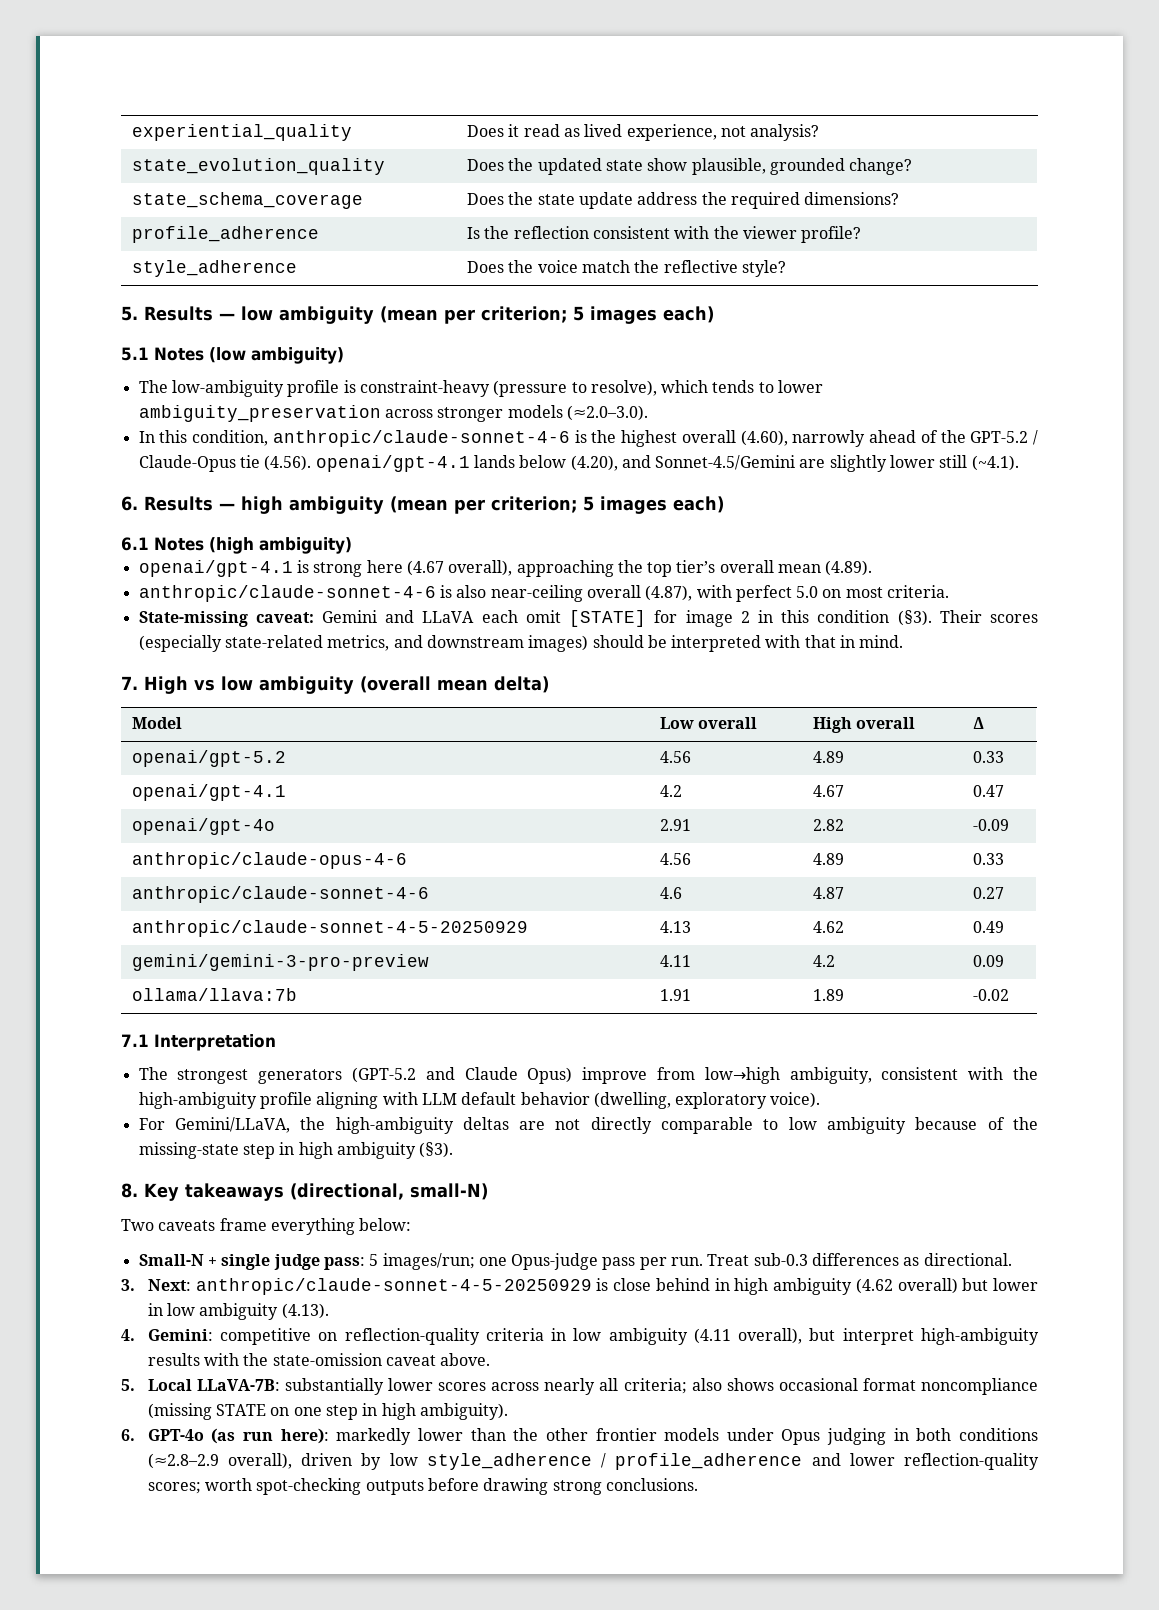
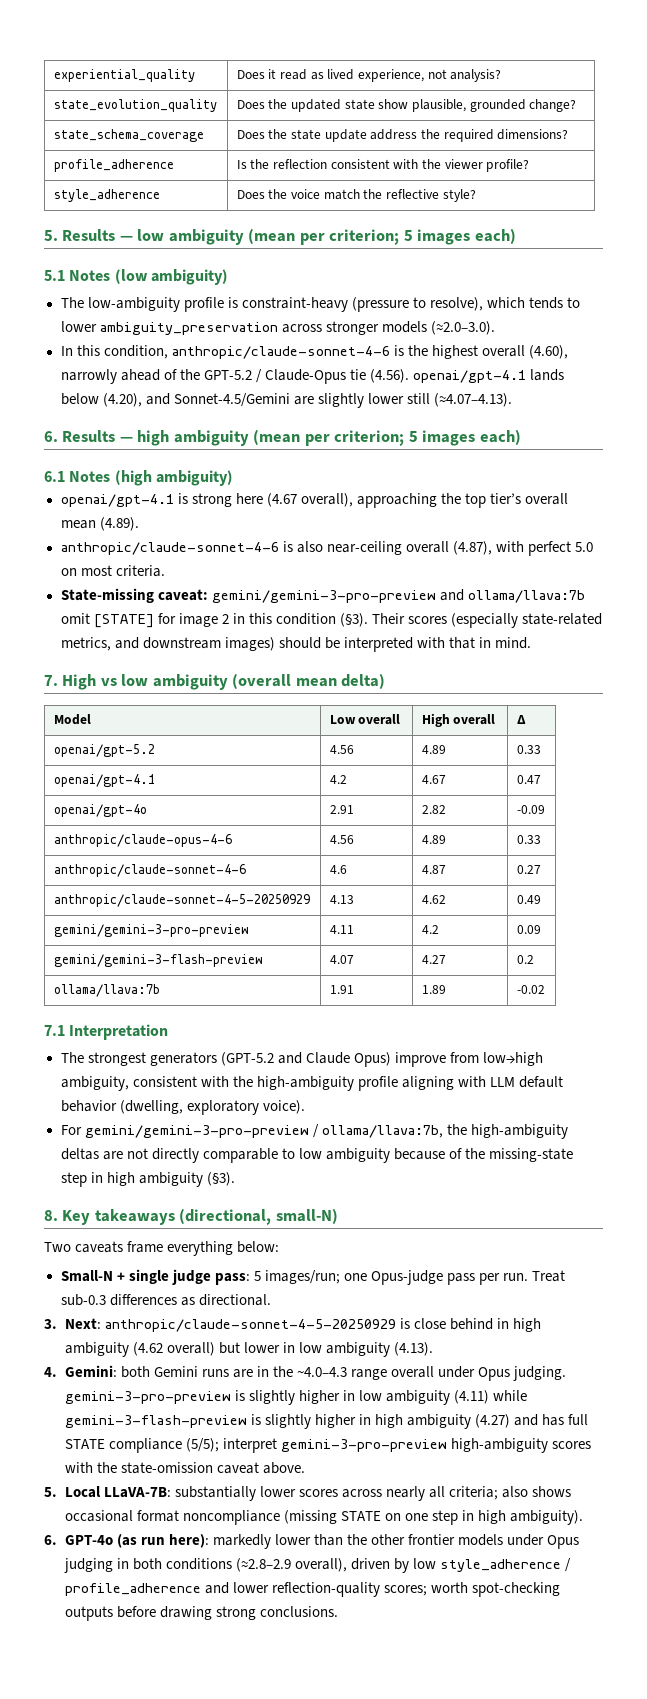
- In this condition, anthropic/claude-sonnet-4-6 is the highest overall (4.60), narrowly ahead of the GPT-5.2 / Claude-Opus tie (4.56). openai/gpt-4.1 lands below (4.20), and Sonnet-4.5/Gemini are slightly lower still (~4.1).
+ In this condition, anthropic/claude-sonnet-4-6 is the highest overall (4.60), narrowly ahead of the GPT-5.2 / Claude-Opus tie (4.56). openai/gpt-4.1 lands below (4.20), and Sonnet-4.5/Gemini are slightly lower still (≈4.07–4.13).
- State-missing caveat: Gemini and LLaVA each omit [STATE] for image 2 in this condition (§3).
+ State-missing caveat: gemini/gemini-3-pro-preview and ollama/llava:7b omit [STATE] for image 2 in this condition (§3).
+ gemini/gemini-3-flash-preview | 4.07 | 4.27 | 0.2
- For Gemini/LLaVA, the high-ambiguity deltas are not directly comparable to low ambiguity because of the missing-state step in high ambiguity (§3).
+ For gemini/gemini-3-pro-preview / ollama/llava:7b, the high-ambiguity deltas are not directly comparable to low ambiguity because of the missing-state step in high ambiguity (§3).
- 4. Gemini: competitive on reflection-quality criteria in low ambiguity (4.11 overall), but interpret high-ambiguity results with the state-omission caveat above.
+ 4. Gemini: both Gemini runs are in the ~4.0–4.3 range overall under Opus judging. gemini-3-pro-preview is slightly higher in low ambiguity (4.11) while gemini-3-flash-preview is slightly higher in high ambiguity (4.27) and has full STATE compliance (5/5); interpret gemini-3-pro-preview high-ambiguity scores with the state-omission caveat above.

